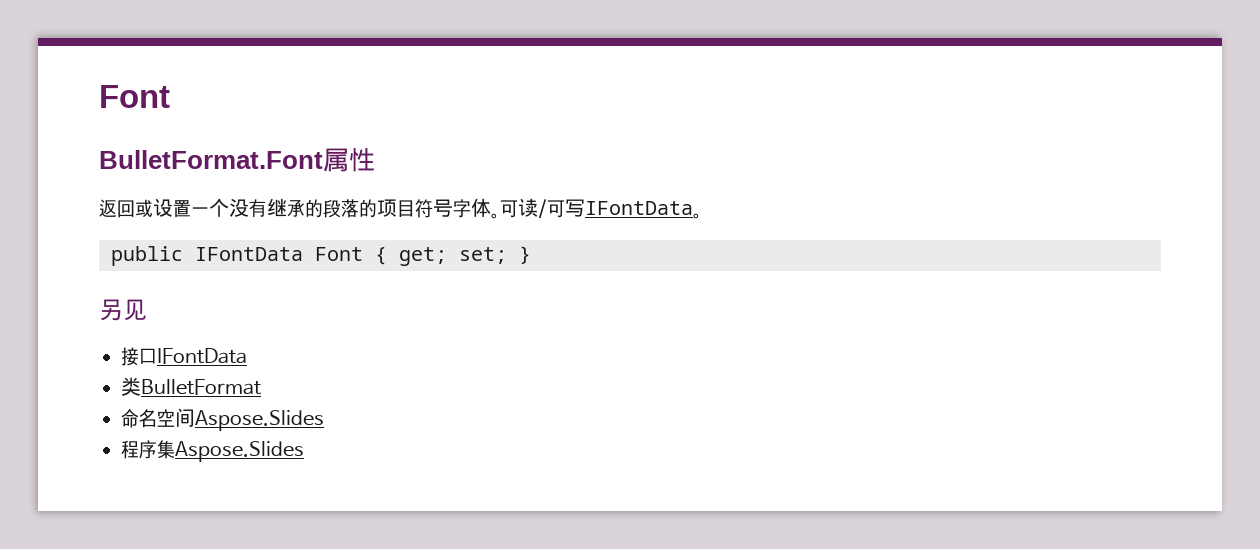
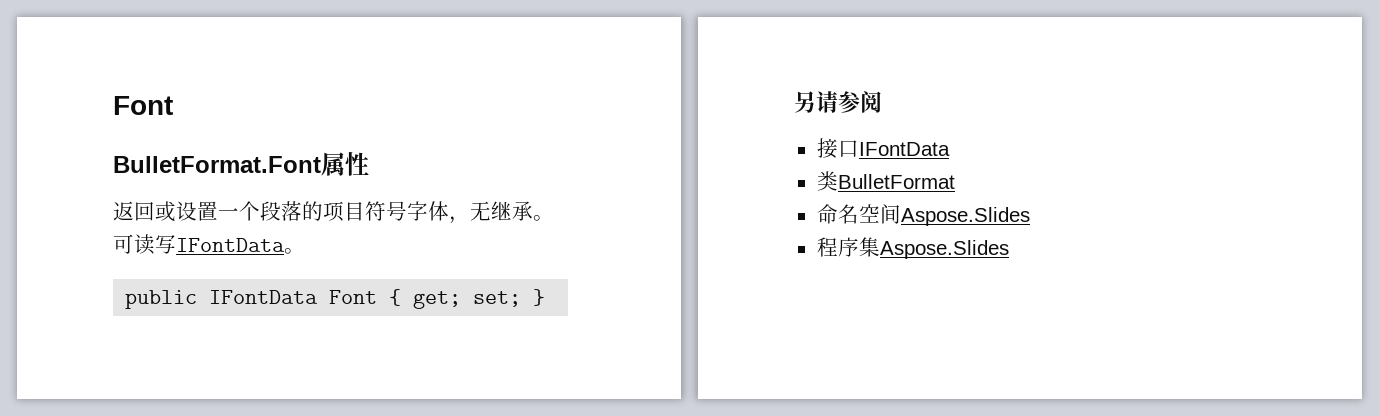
- 返回或设置一个没有继承的段落的项目符号字体。可读/可写IFontData。
+ 返回或设置一个段落的项目符号字体，无继承。可读写IFontData。
- 另见
+ 另请参阅

